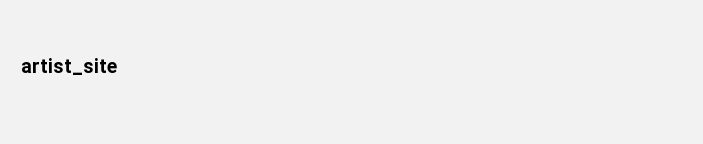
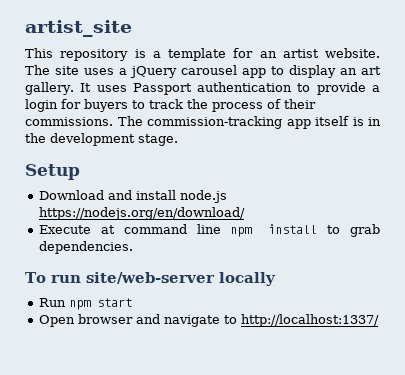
+ This repository is a template for an artist website. The site uses a jQuery carousel app to display an art gallery. It uses Passport authentication to provide a login for buyers to track the process of their commissions. The commission-tracking app itself is in the development stage.
+ Setup
+ Download and install node.js https://nodejs.org/en/download/
+ Execute at command line npm install to grab dependencies.
+ To run site/web-server locally
+ Run npm start
+ Open browser and navigate to http://localhost:1337/

